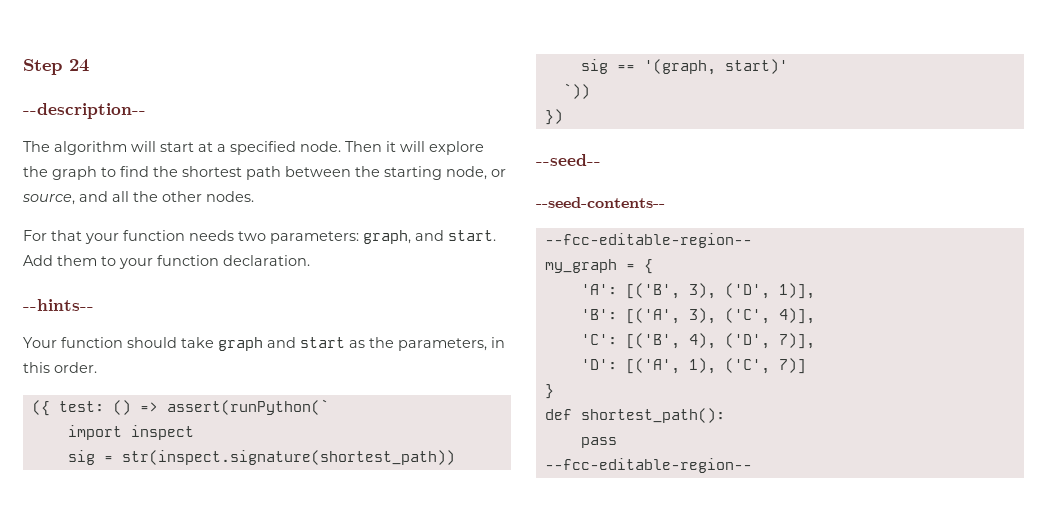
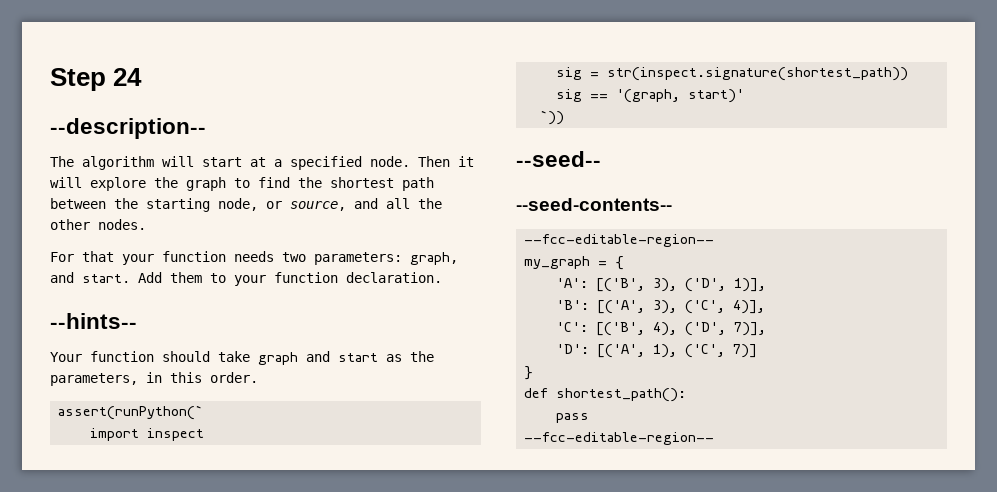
- ({ test: () => assert(runPython(`
+ assert(runPython(`
- })

